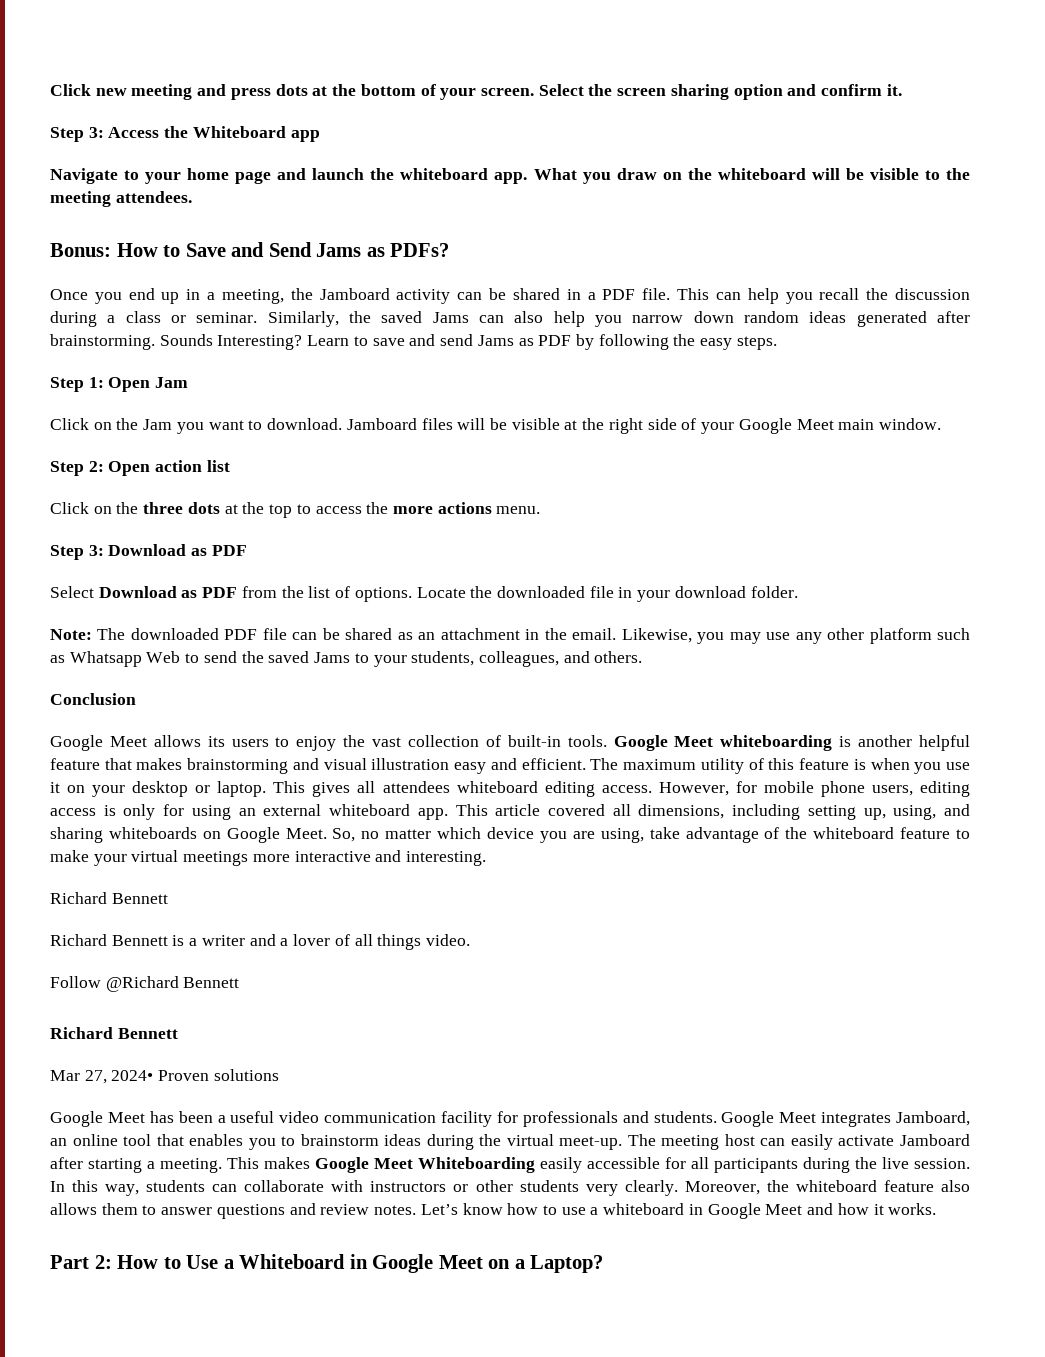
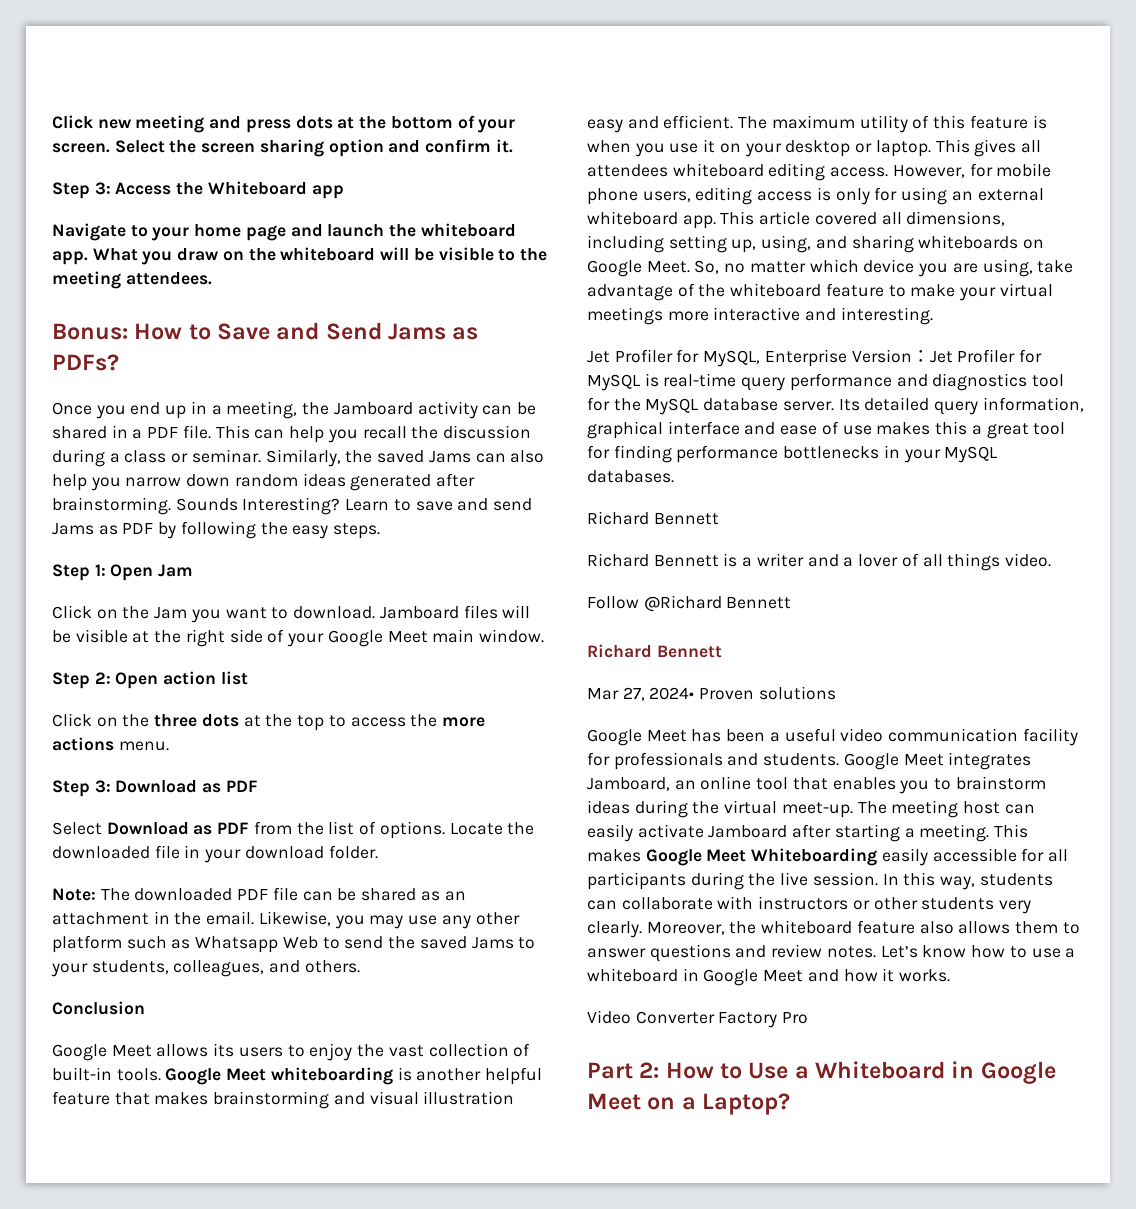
+ Jet Profiler for MySQL, Enterprise Version：Jet Profiler for MySQL is real-time query performance and diagnostics tool for the MySQL database server. Its detailed query information, graphical interface and ease of use makes this a great tool for finding performance bottlenecks in your MySQL databases.
+ Video Converter Factory Pro

